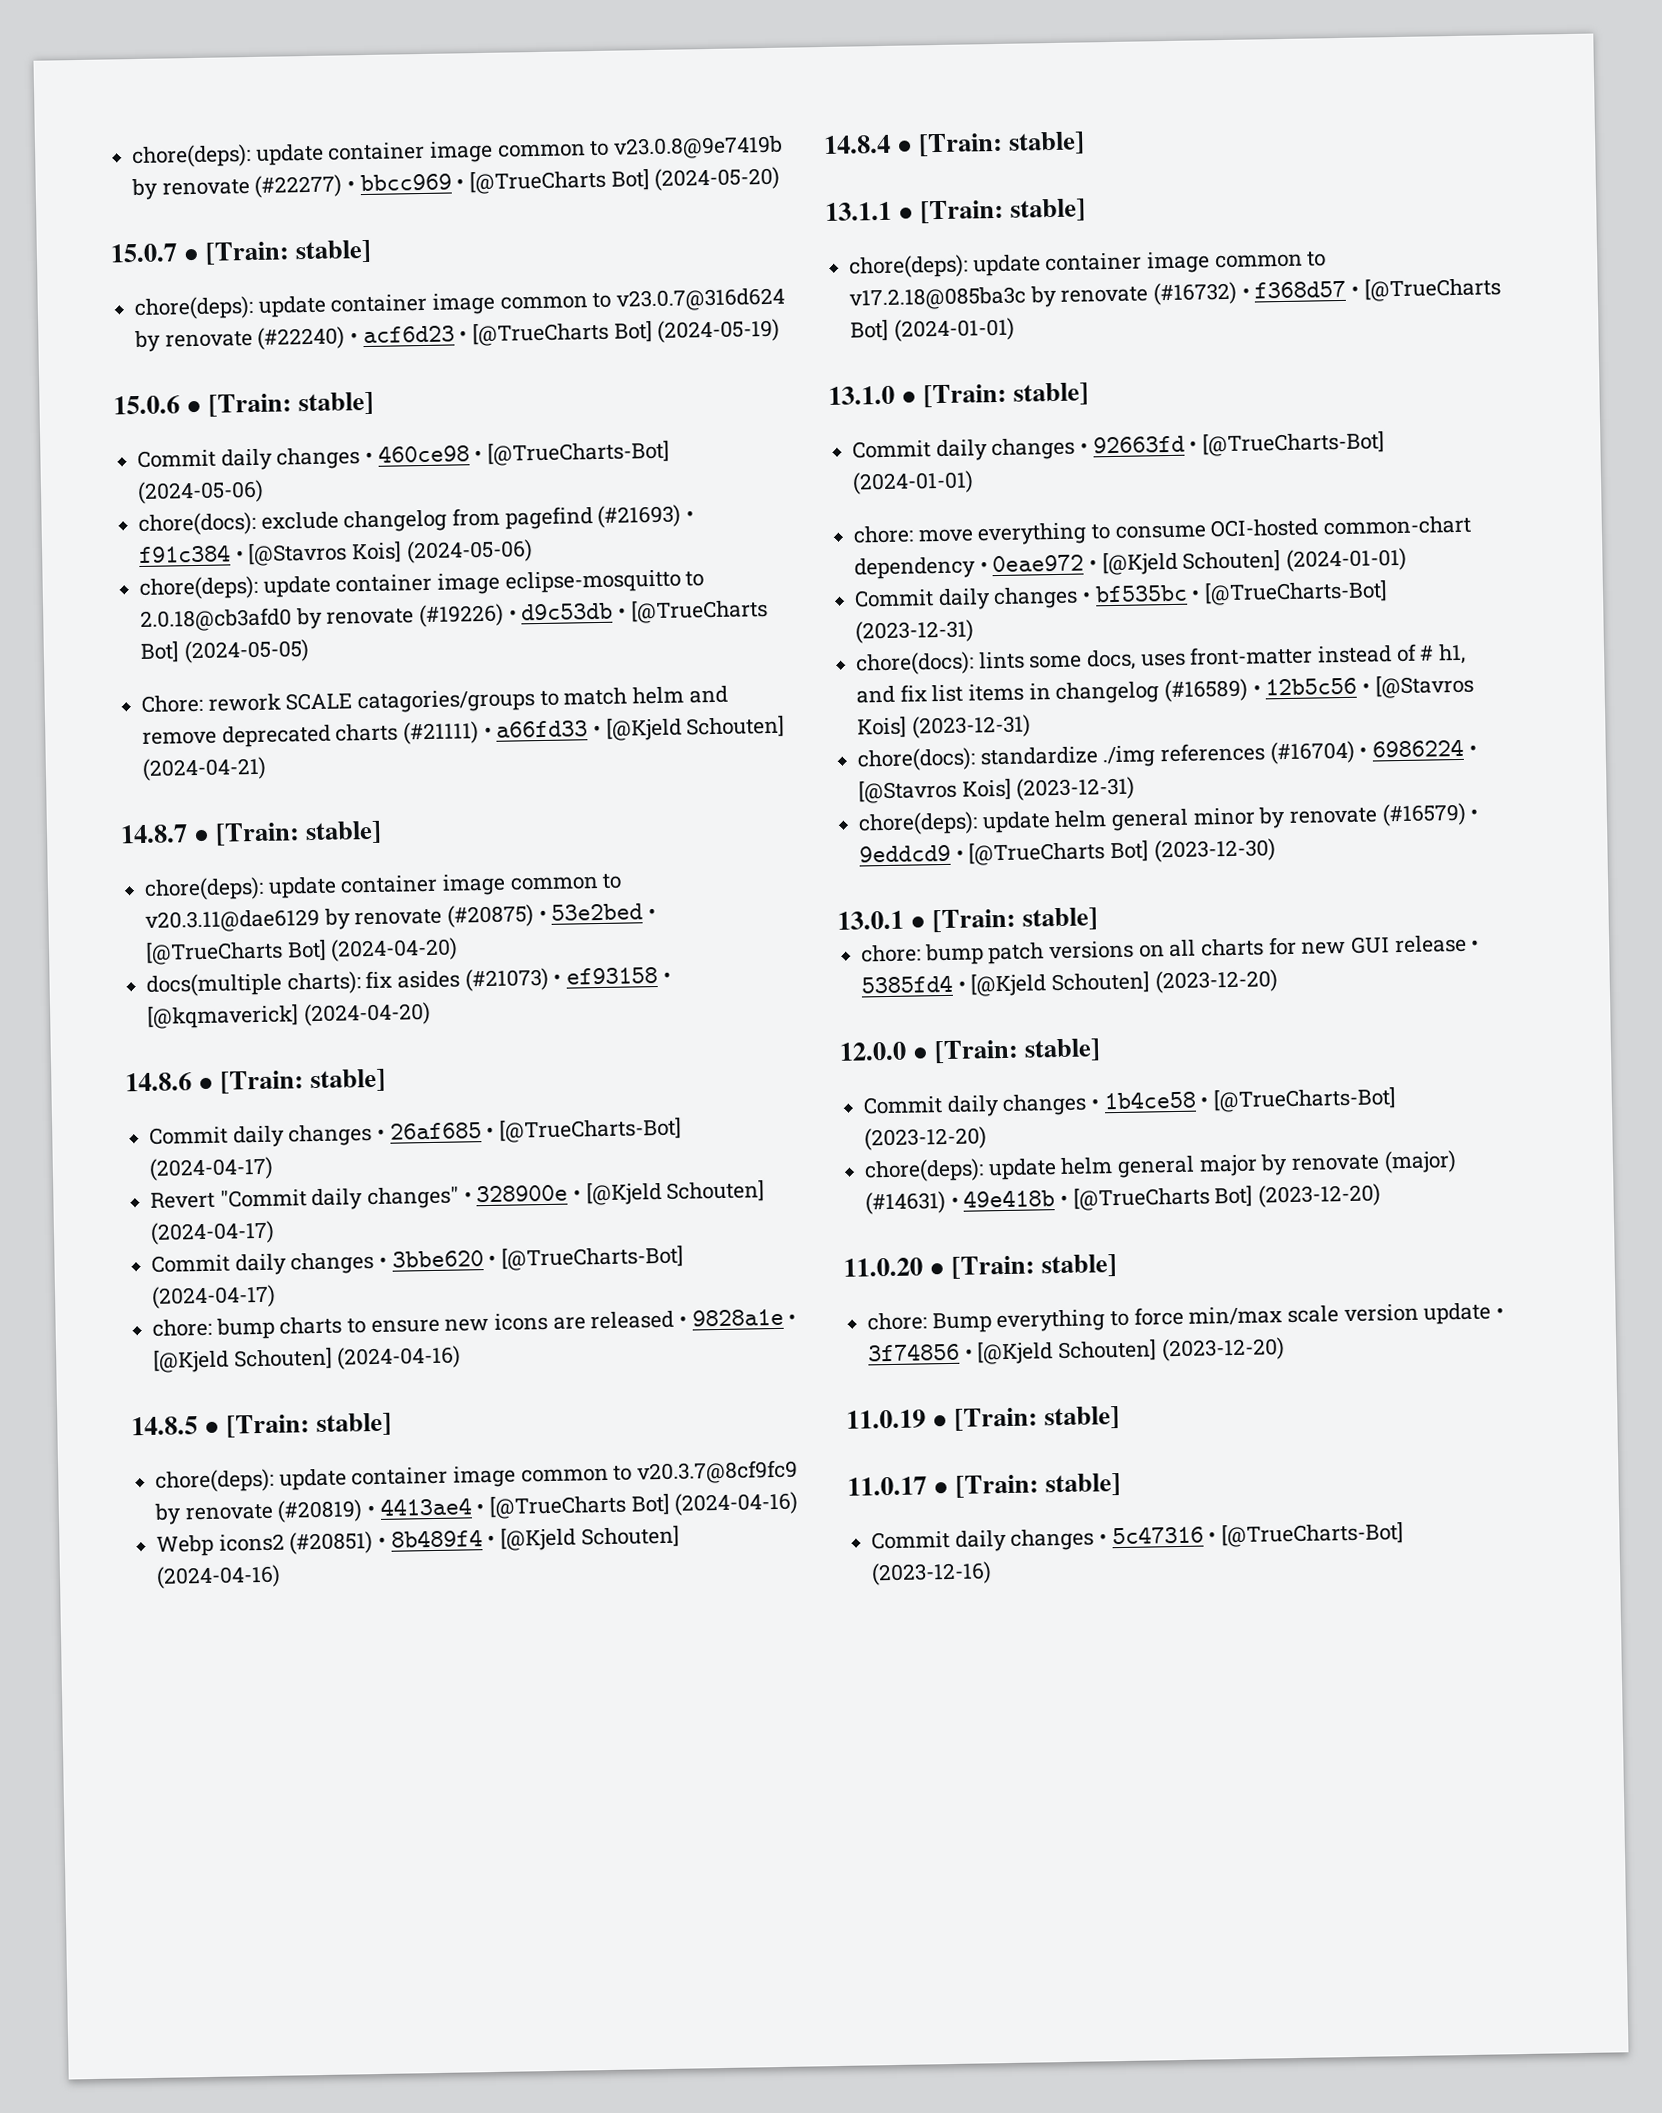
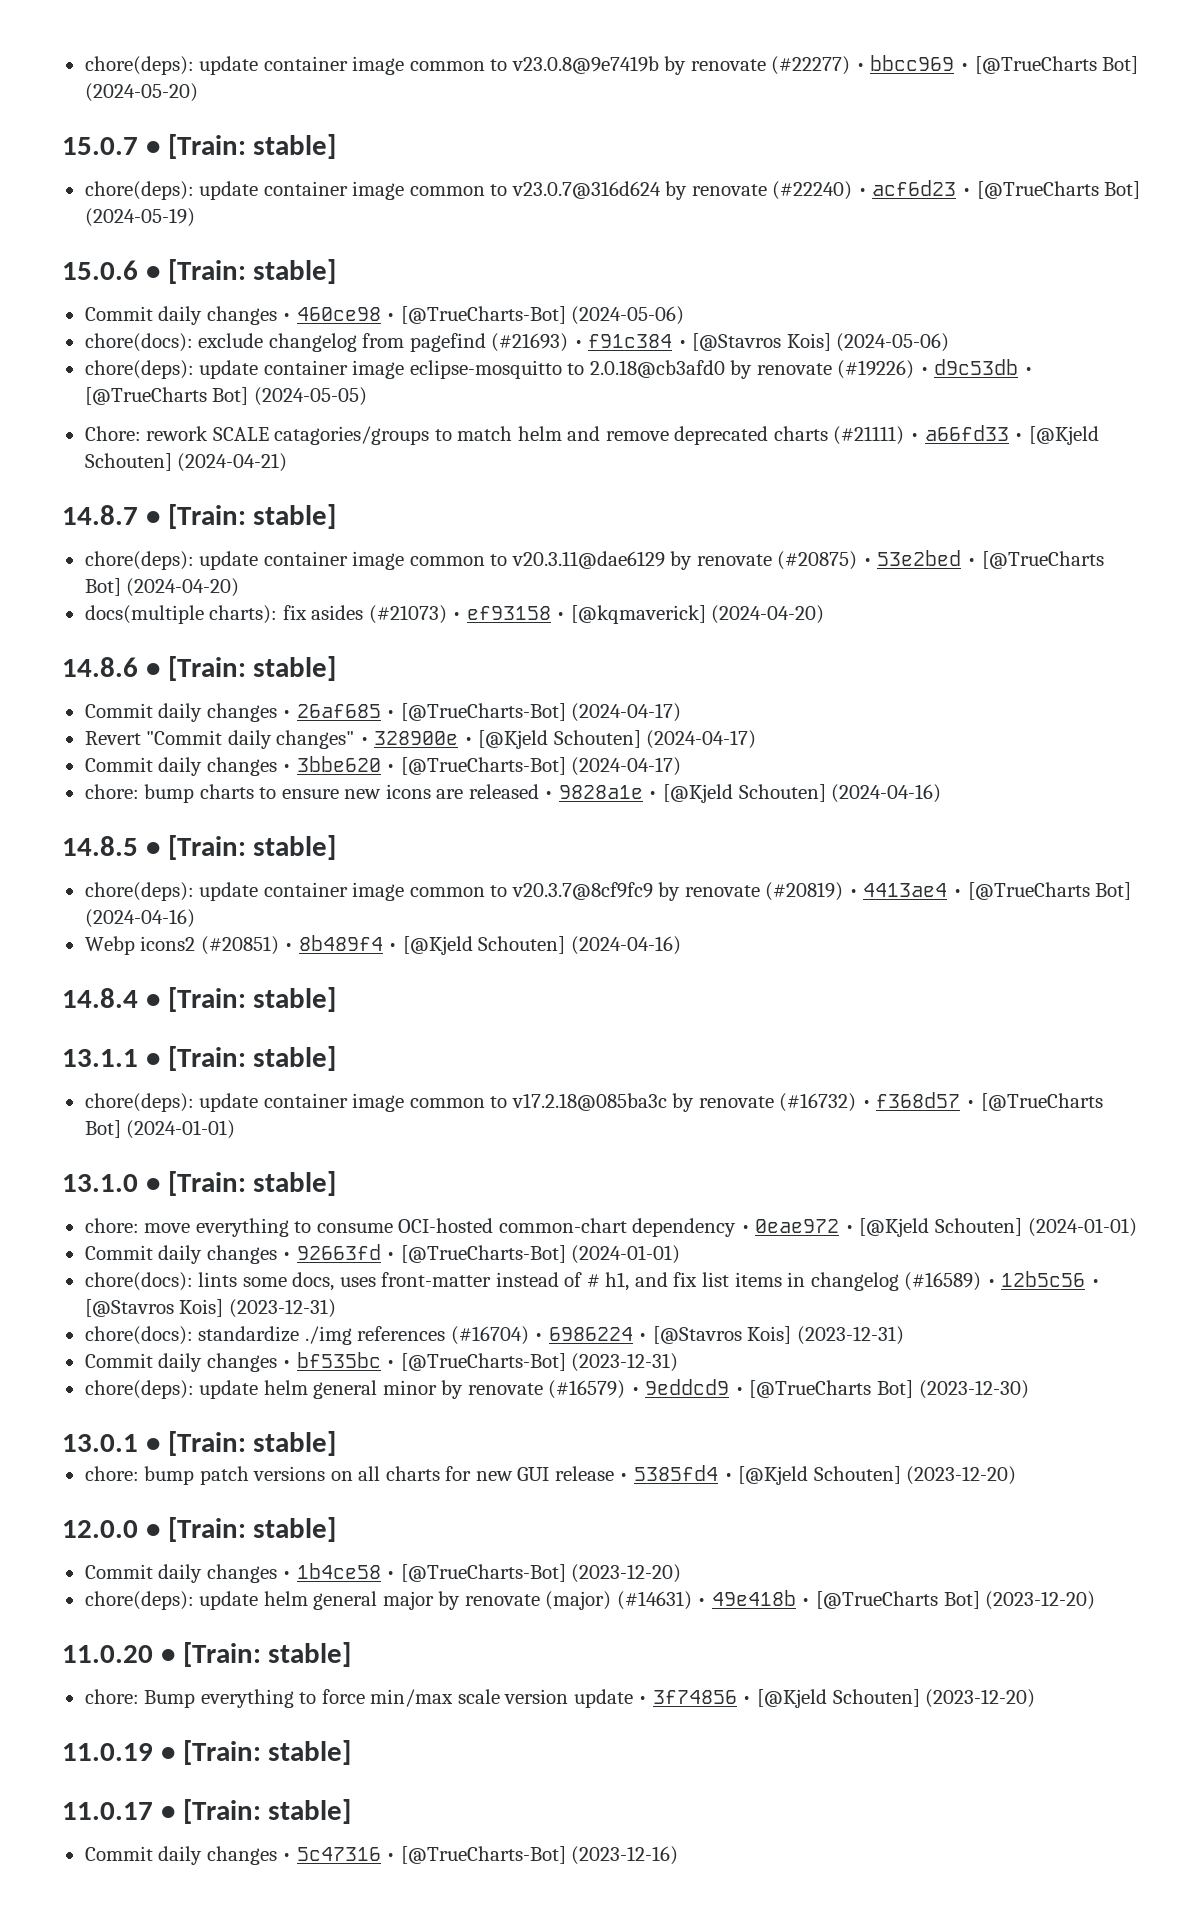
- Commit daily changes • 92663fd • [@TrueCharts-Bot] (2024-01-01)
- Commit daily changes • bf535bc • [@TrueCharts-Bot] (2023-12-31)
+ Commit daily changes • 92663fd • [@TrueCharts-Bot] (2024-01-01)
+ Commit daily changes • bf535bc • [@TrueCharts-Bot] (2023-12-31)

